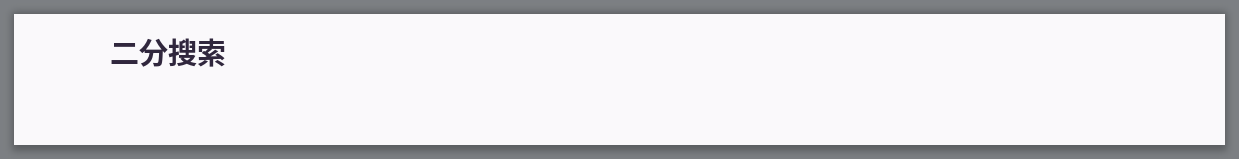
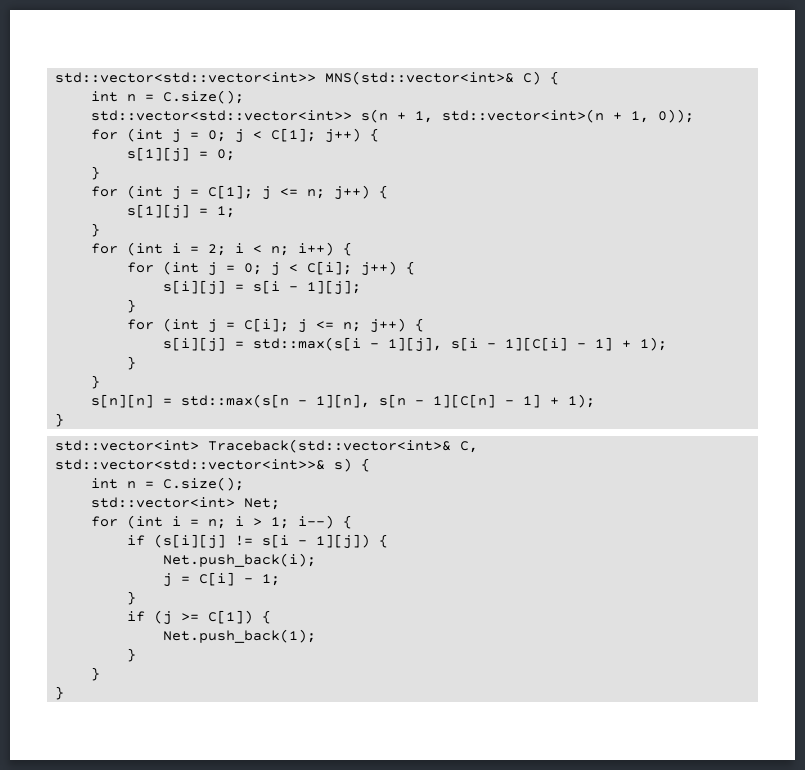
- 二分搜索
+ std::vector<std::vector<int>> MNS(std::vector<int>& C) {
+ int n = C.size();
+ std::vector<std::vector<int>> s(n + 1, std::vector<int>(n + 1, 0));
+ for (int j = 0; j < C[1]; j++) {
+ s[1][j] = 0;
+ }
+ for (int j = C[1]; j <= n; j++) {
+ s[1][j] = 1;
+ }
+ for (int i = 2; i < n; i++) {
+ for (int j = 0; j < C[i]; j++) {
+ s[i][j] = s[i - 1][j];
+ }
+ for (int j = C[i]; j <= n; j++) {
+ s[i][j] = std::max(s[i - 1][j], s[i - 1][C[i] - 1] + 1);
+ }
+ }
+ s[n][n] = std::max(s[n - 1][n], s[n - 1][C[n] - 1] + 1);
+ }
+ std::vector<int> Traceback(std::vector<int>& C, std::vector<std::vector<int>>& s) {
+ int n = C.size();
+ std::vector<int> Net;
+ for (int i = n; i > 1; i--) {
+ if (s[i][j] != s[i - 1][j]) {
+ Net.push_back(i);
+ j = C[i] - 1;
+ }
+ if (j >= C[1]) {
+ Net.push_back(1);
+ }
+ }
+ }

